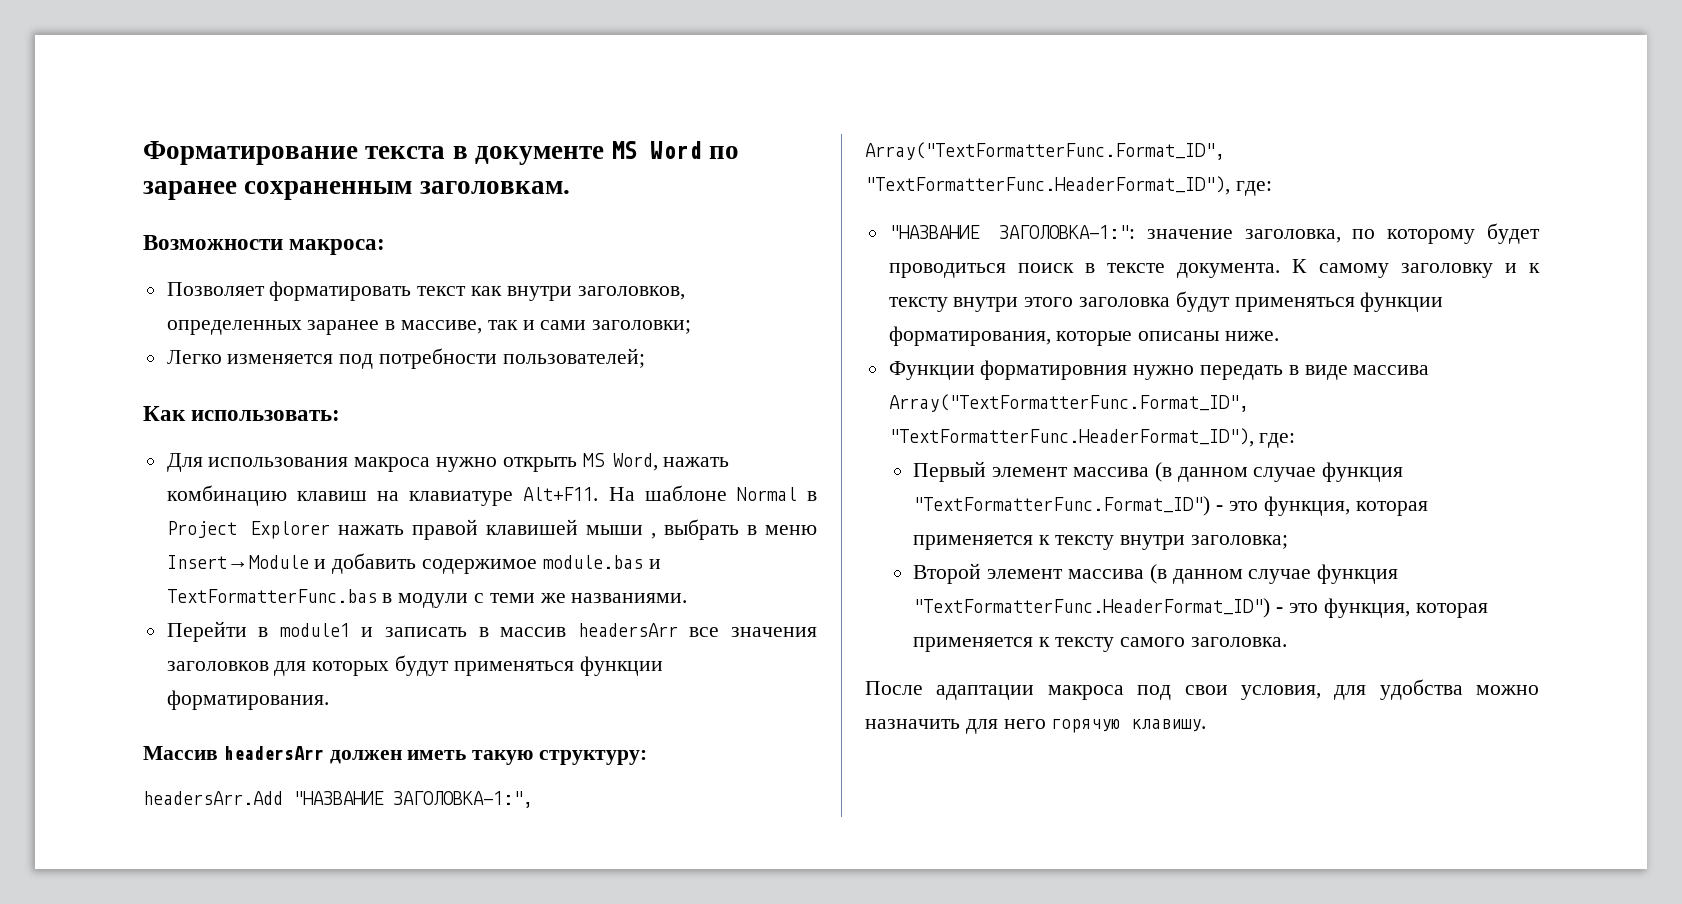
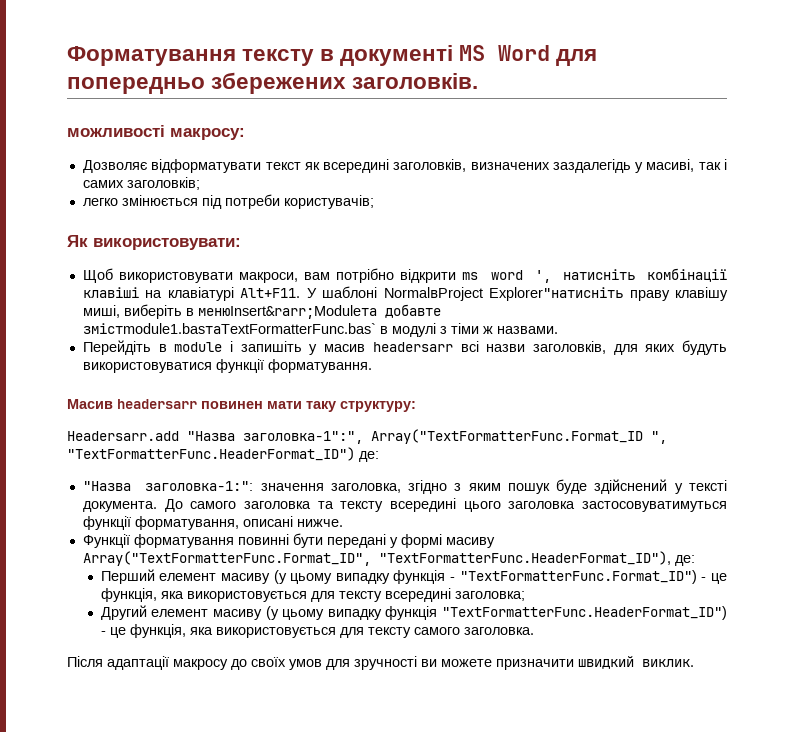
- Форматирование текста в документе MS Word по заранее сохраненным заголовкам.
- Возможности макроса:
- Позволяет форматировать текст как внутри заголовков, определенных заранее в массиве, так и сами заголовки;
- Легко изменяется под потребности пользователей;
- Как использовать:
- Для использования макроса нужно открыть MS Word, нажать комбинацию клавиш на клавиатуре Alt+F11. На шаблоне Normal в Project Explorer нажать правой клавишей мыши , выбрать в меню Insert→Module и добавить содержимое module.bas и TextFormatterFunc.bas в модули с теми же названиями.
- Перейти в module1 и записать в массив headersArr все значения заголовков для которых будут применяться функции форматирования.
- Массив headersArr должен иметь такую структуру:
- headersArr.Add "НАЗВАНИЕ ЗАГОЛОВКА-1:", Array("TextFormatterFunc.Format_ID", "TextFormatterFunc.HeaderFormat_ID"), где:
- "НАЗВАНИЕ ЗАГОЛОВКА-1:": значение заголовка, по которому будет проводиться поиск в тексте документа. К самому заголовку и к тексту внутри этого заголовка будут применяться функции форматирования, которые описаны ниже.
- Функции форматировния нужно передать в виде массива Array("TextFormatterFunc.Format_ID", "TextFormatterFunc.HeaderFormat_ID"), где:
- Первый элемент массива (в данном случае функция "TextFormatterFunc.Format_ID") - это функция, которая применяется к тексту внутри заголовка;
- Второй элемент массива (в данном случае функция "TextFormatterFunc.HeaderFormat_ID") - это функция, которая применяется к тексту самого заголовка.
- После адаптации макроса под свои условия, для удобства можно назначить для него горячую клавишу.
+ Форматування тексту в документі MS Word для попередньо збережених заголовків.
+ можливості макросу:
+ Дозволяє відформатувати текст як всередині заголовків, визначених заздалегідь у масиві, так і самих заголовків;
+ легко змінюється під потреби користувачів;
+ Як використовувати:
+ Щоб використовувати макроси, вам потрібно відкрити ms word ', натисніть комбінації клавіші на клавіатурі Alt+F11. У шаблоні NormalвProject Explorer"натисніть праву клавішу миші, виберіть в менюInsert&rarr;Moduleта добавте змістmodule1.basтаTextFormatterFunc.bas` в модулі з тіми ж назвами.
+ Перейдіть в module і запишіть у масив headersarr всі назви заголовків, для яких будуть використовуватися функції форматування.
+ Масив headersarr повинен мати таку структуру:
+ Headersarr.add "Назва заголовка-1":", Array("TextFormatterFunc.Format_ID ", "TextFormatterFunc.HeaderFormat_ID") де:
+ "Назва заголовка-1:": значення заголовка, згідно з яким пошук буде здійснений у тексті документа. До самого заголовка та тексту всередині цього заголовка застосовуватимуться функції форматування, описані нижче.
+ Функції форматування повинні бути передані у формі масиву Array("TextFormatterFunc.Format_ID", "TextFormatterFunc.HeaderFormat_ID"), де:
+ Перший елемент масиву (у цьому випадку функція - "TextFormatterFunc.Format_ID") - це функція, яка використовується для тексту всередині заголовка;
+ Другий елемент масиву (у цьому випадку функція "TextFormatterFunc.HeaderFormat_ID") - це функція, яка використовується для тексту самого заголовка.
+ Після адаптації макросу до своїх умов для зручності ви можете призначити швидкий виклик.

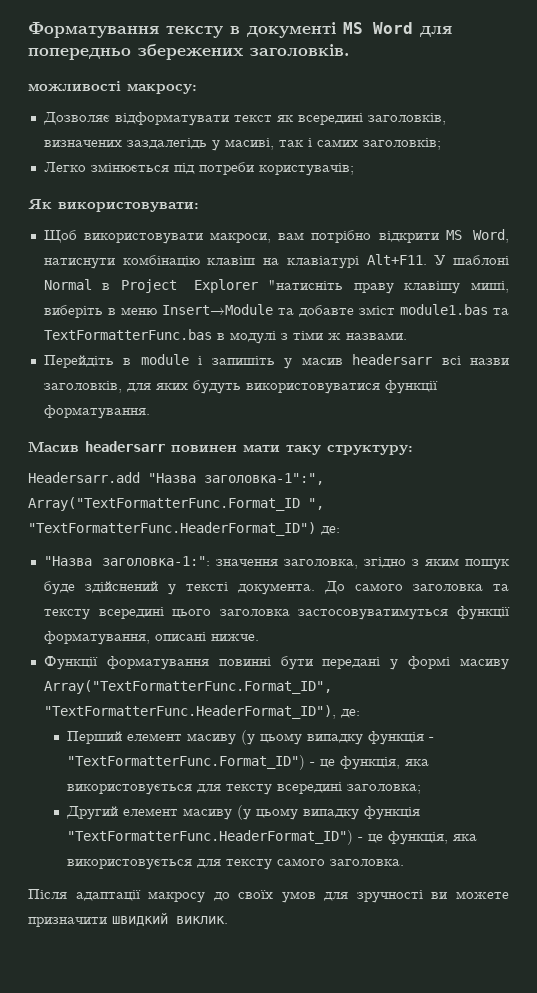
- легко змінюється під потреби користувачів;
+ Легко змінюється під потреби користувачів;
- Щоб використовувати макроси, вам потрібно відкрити ms word ', натисніть комбінації клавіші на клавіатурі Alt+F11.
+ Щоб використовувати макроси, вам потрібно відкрити MS Word, натиснути комбінацію клавіш на клавіатурі Alt+F11.
- У шаблоні NormalвProject Explorer"натисніть праву клавішу миші, виберіть в менюInsert&rarr;Moduleта добавте змістmodule1.basтаTextFormatterFunc.bas` в модулі з тіми ж назвами.
+ У шаблоні Normal в Project Explorer "натисніть праву клавішу миші, виберіть в меню Insert→Module та добавте зміст module1.bas та TextFormatterFunc.bas в модулі з тіми ж назвами.

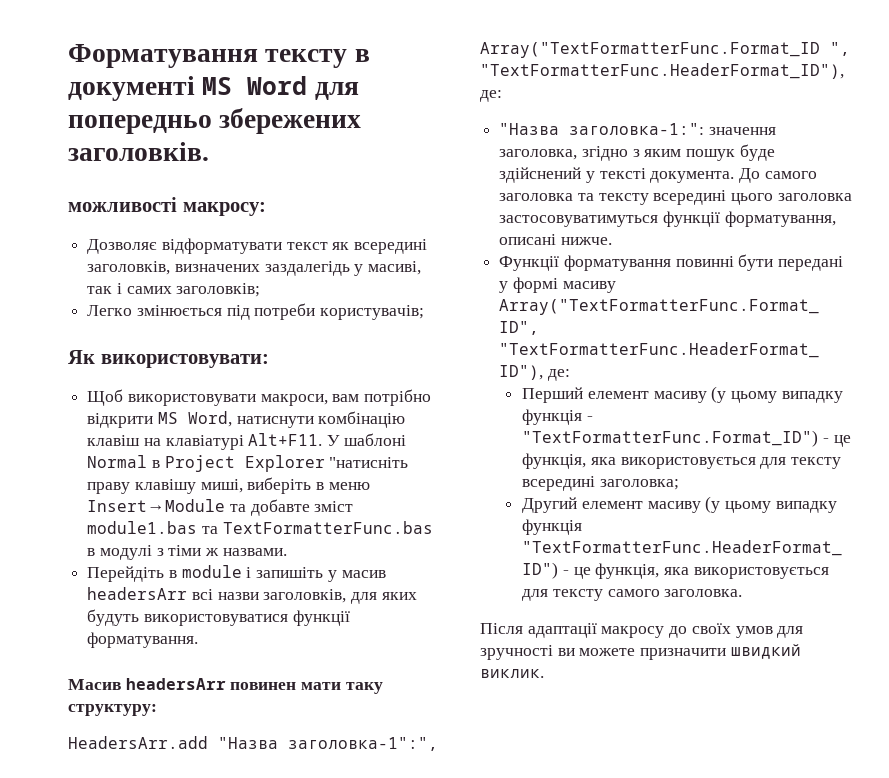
- Перейдіть в module і запишіть у масив headersarr всі назви заголовків, для яких будуть використовуватися функції форматування.
+ Перейдіть в module і запишіть у масив headersArr всі назви заголовків, для яких будуть використовуватися функції форматування.
- Масив headersarr повинен мати таку структуру:
+ Масив headersArr повинен мати таку структуру:
- Headersarr.add "Назва заголовка-1":", Array("TextFormatterFunc.Format_ID ", "TextFormatterFunc.HeaderFormat_ID") де:
+ HeadersArr.add "Назва заголовка-1":", Array("TextFormatterFunc.Format_ID ", "TextFormatterFunc.HeaderFormat_ID"), де:

